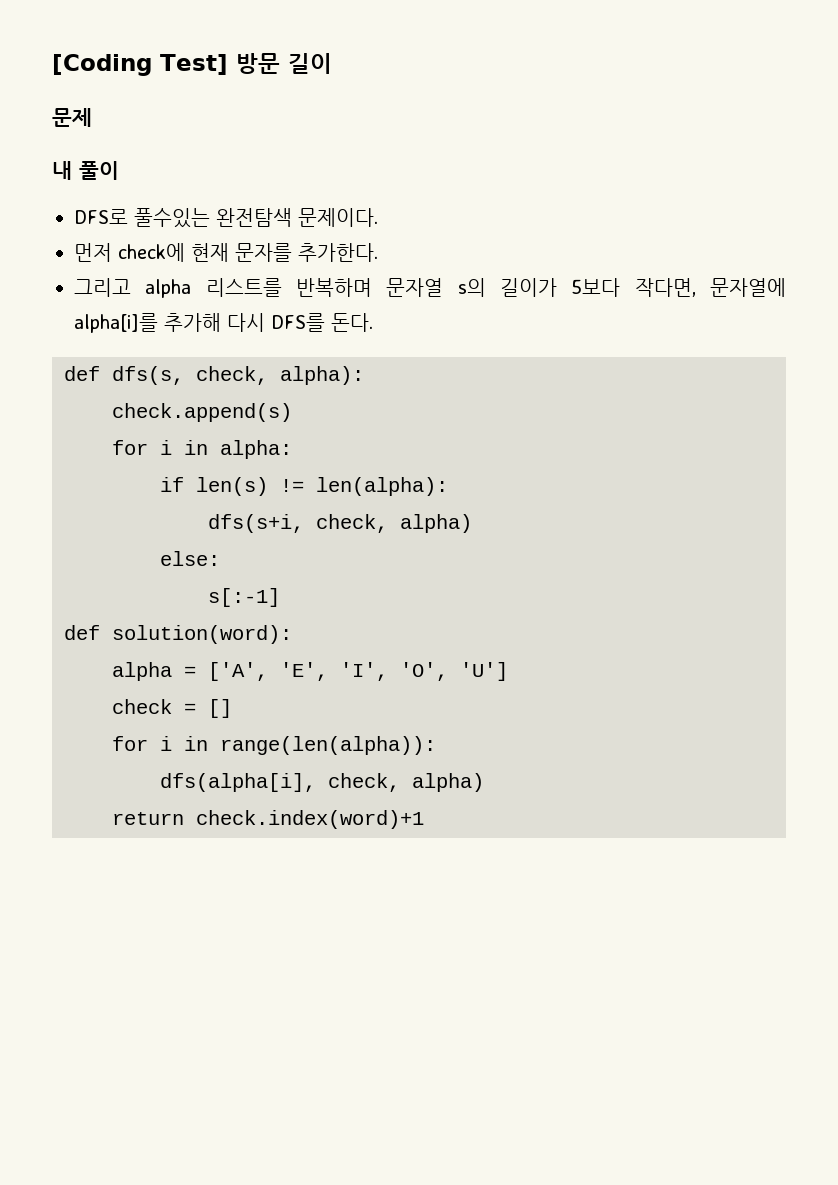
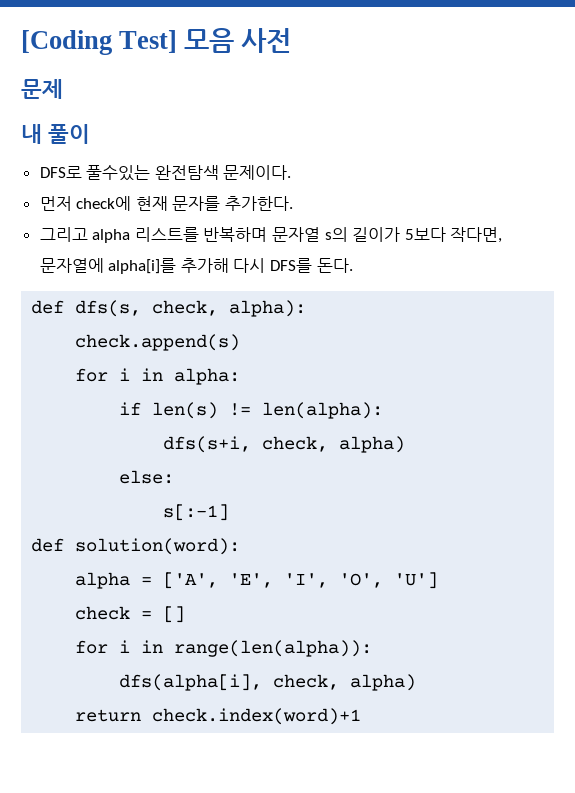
- [Coding Test] 방문 길이
+ [Coding Test] 모음 사전

